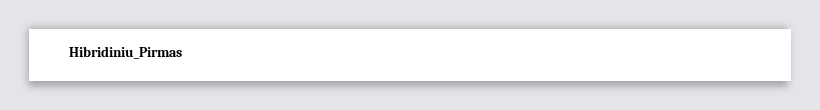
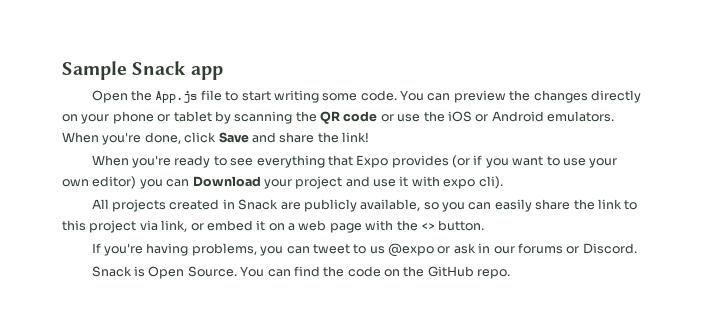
- Hibridiniu_Pirmas
+ Sample Snack app
+ Open the App.js file to start writing some code. You can preview the changes directly on your phone or tablet by scanning the QR code or use the iOS or Android emulators. When you're done, click Save and share the link!
+ When you're ready to see everything that Expo provides (or if you want to use your own editor) you can Download your project and use it with expo cli).
+ All projects created in Snack are publicly available, so you can easily share the link to this project via link, or embed it on a web page with the <> button.
+ If you're having problems, you can tweet to us @expo or ask in our forums or Discord.
+ Snack is Open Source. You can find the code on the GitHub repo.

